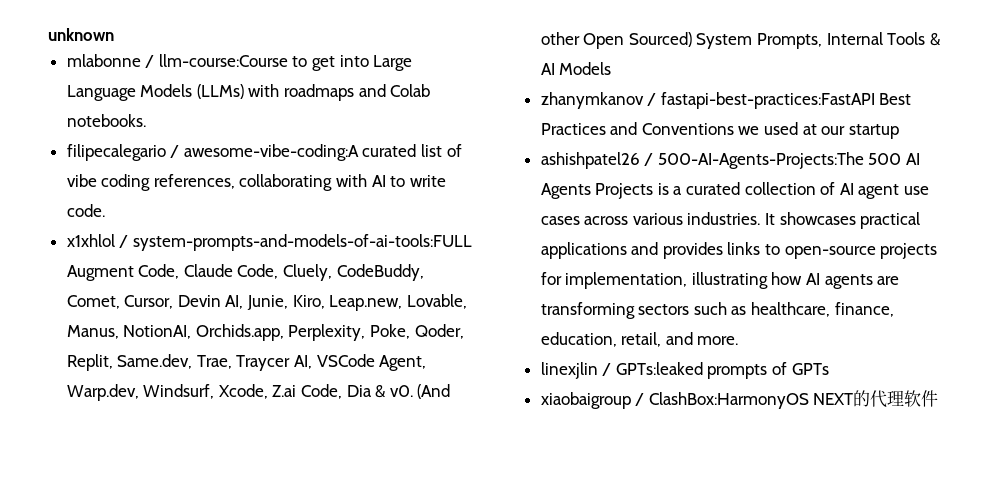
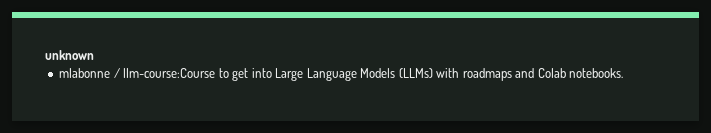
- filipecalegario / awesome-vibe-coding:A curated list of vibe coding references, collaborating with AI to write code.
- x1xhlol / system-prompts-and-models-of-ai-tools:FULL Augment Code, Claude Code, Cluely, CodeBuddy, Comet, Cursor, Devin AI, Junie, Kiro, Leap.new, Lovable, Manus, NotionAI, Orchids.app, Perplexity, Poke, Qoder, Replit, Same.dev, Trae, Traycer AI, VSCode Agent, Warp.dev, Windsurf, Xcode, Z.ai Code, Dia & v0. (And other Open Sourced) System Prompts, Internal Tools & AI Models
- zhanymkanov / fastapi-best-practices:FastAPI Best Practices and Conventions we used at our startup
- ashishpatel26 / 500-AI-Agents-Projects:The 500 AI Agents Projects is a curated collection of AI agent use cases across various industries. It showcases practical applications and provides links to open-source projects for implementation, illustrating how AI agents are transforming sectors such as healthcare, finance, education, retail, and more.
- linexjlin / GPTs:leaked prompts of GPTs
- xiaobaigroup / ClashBox:HarmonyOS NEXT的代理软件

